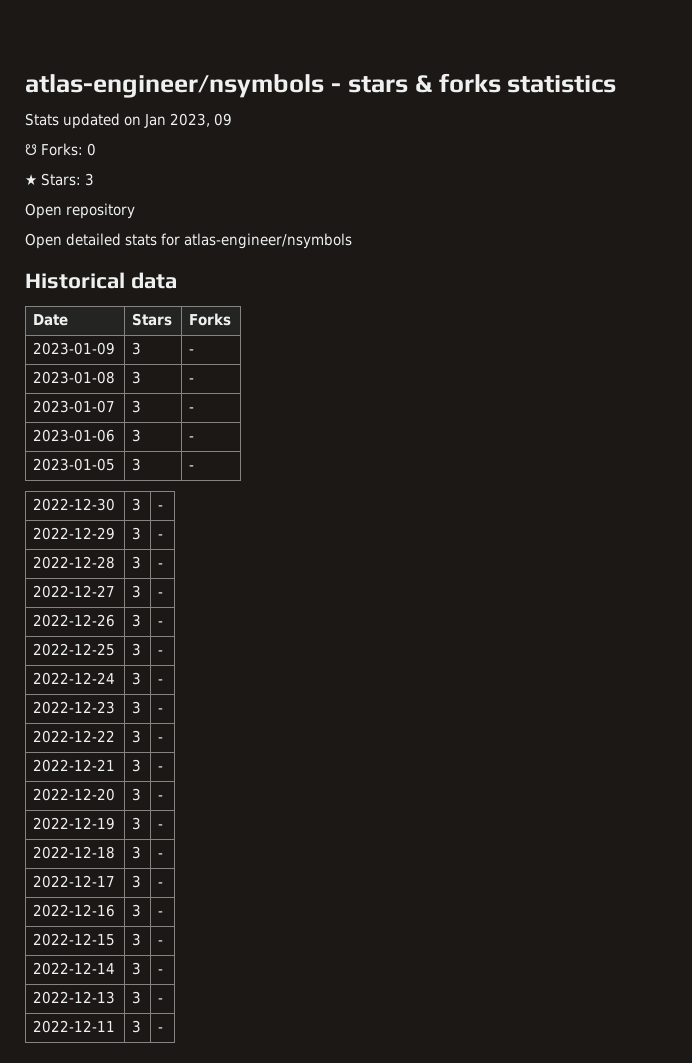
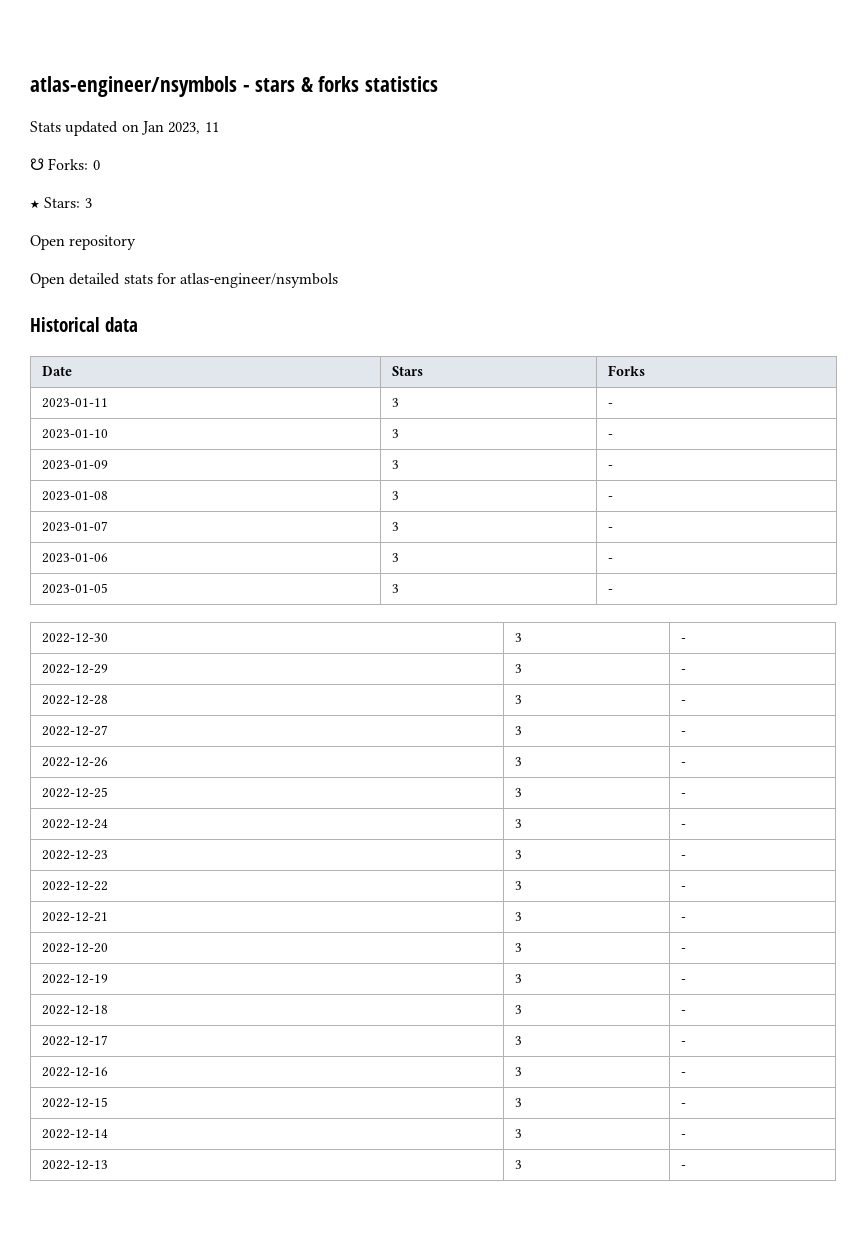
- Stats updated on Jan 2023, 09
+ Stats updated on Jan 2023, 11
+ 2023-01-11 | 3 | -
+ 2023-01-10 | 3 | -
- 2022-12-11 | 3 | -

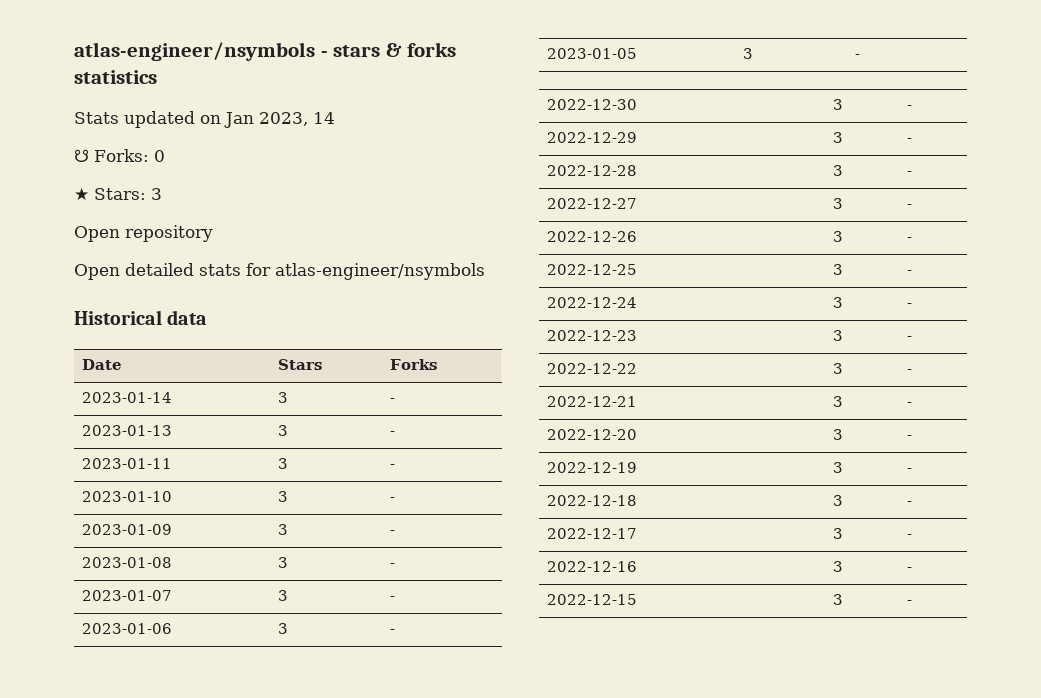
- Stats updated on Jan 2023, 11
+ Stats updated on Jan 2023, 14
+ 2023-01-14 | 3 | -
+ 2023-01-13 | 3 | -
- 2022-12-14 | 3 | -
- 2022-12-13 | 3 | -

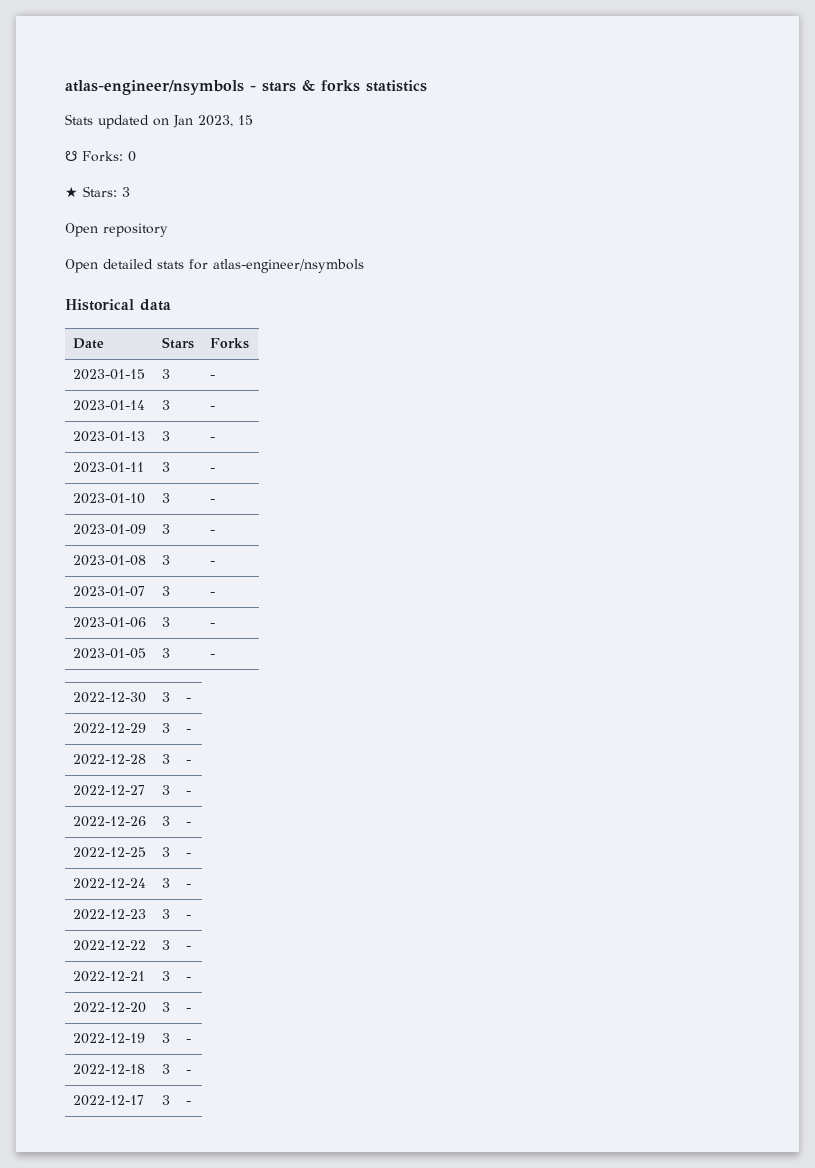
- Stats updated on Jan 2023, 14
+ Stats updated on Jan 2023, 15
+ 2023-01-15 | 3 | -
- 2022-12-16 | 3 | -
- 2022-12-15 | 3 | -

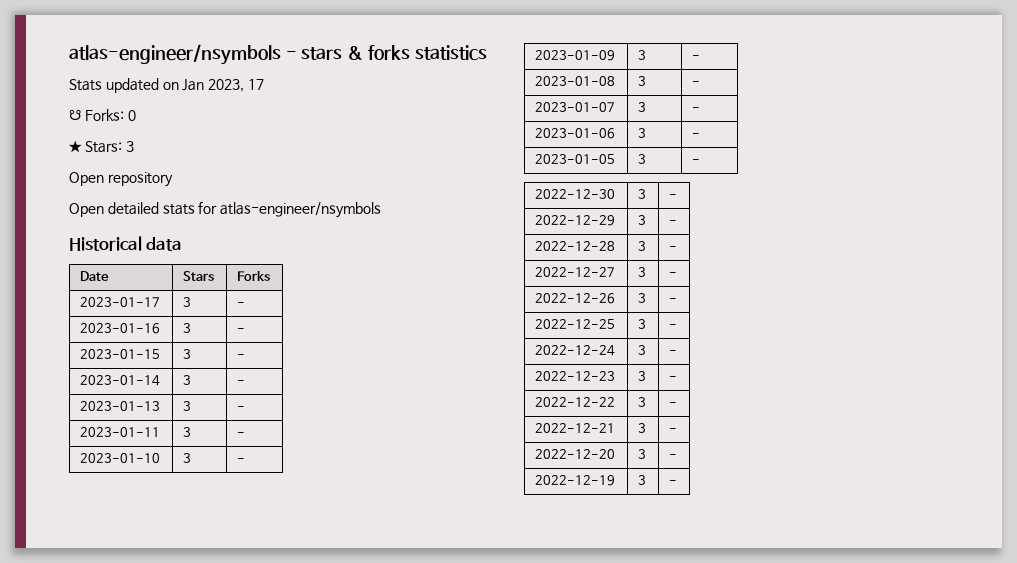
- Stats updated on Jan 2023, 15
+ Stats updated on Jan 2023, 17
+ 2023-01-17 | 3 | -
+ 2023-01-16 | 3 | -
- 2022-12-18 | 3 | -
- 2022-12-17 | 3 | -

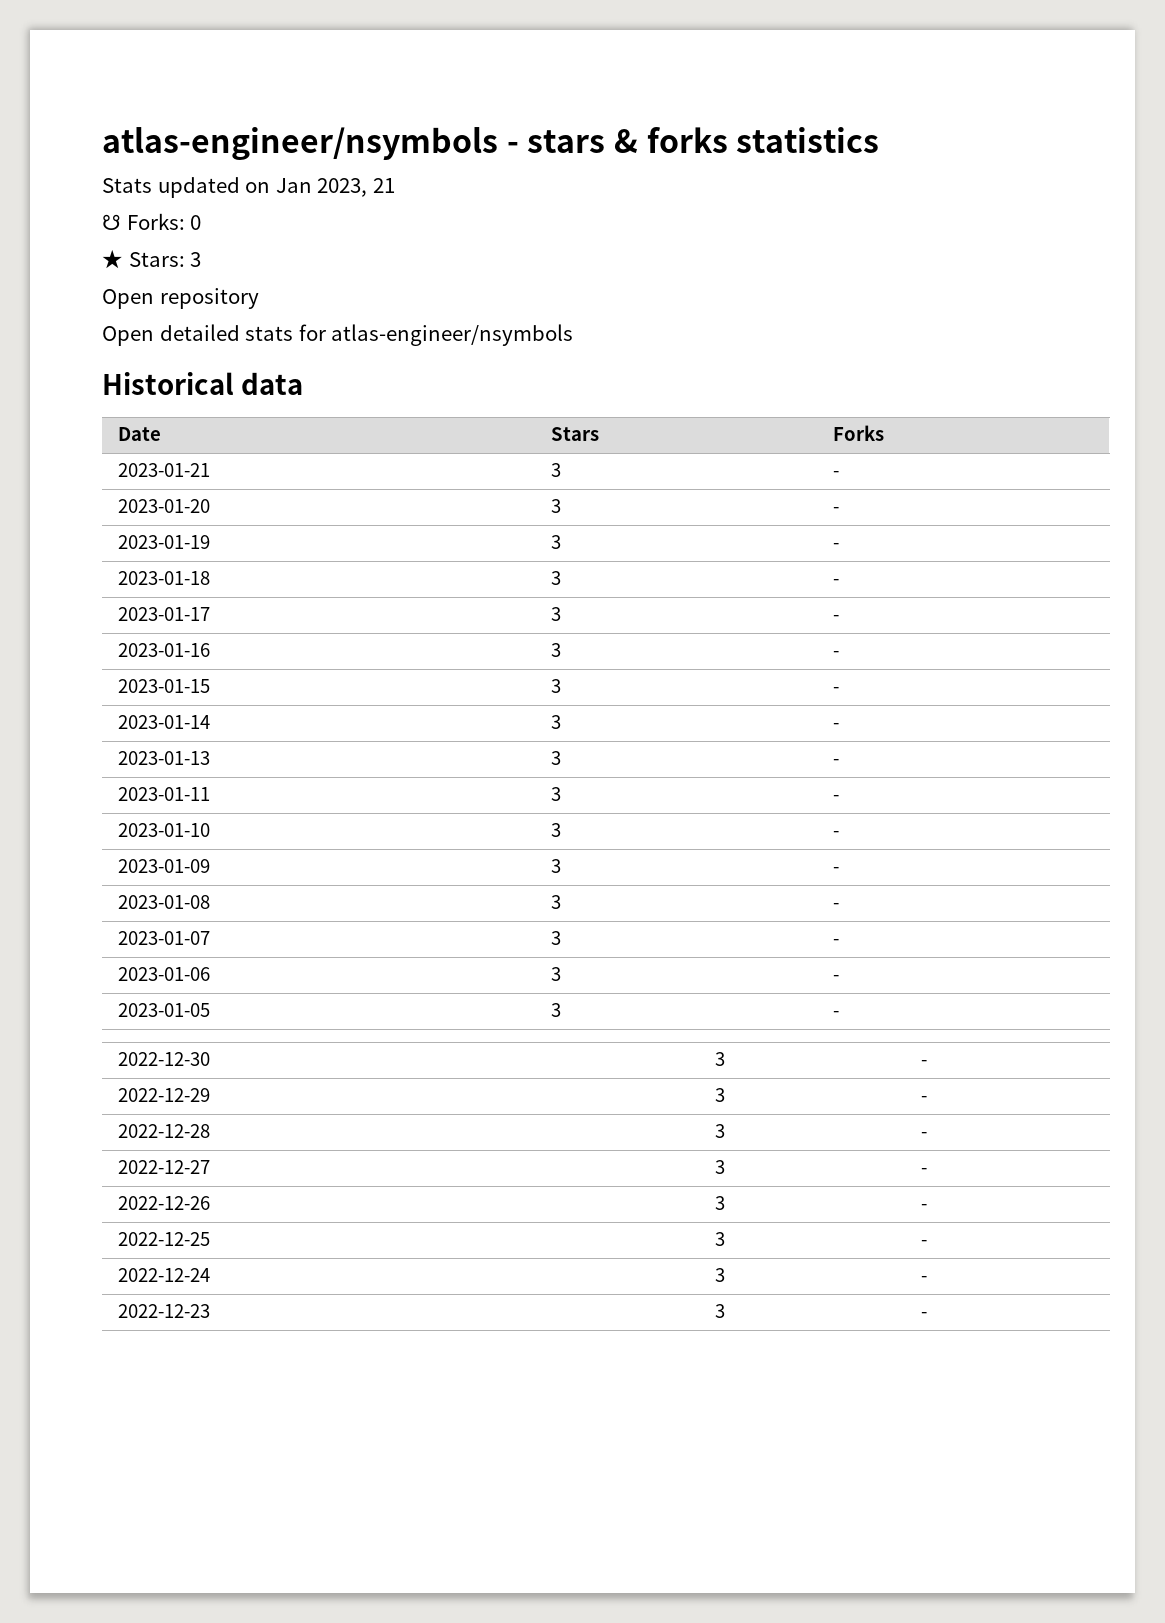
- Stats updated on Jan 2023, 17
+ Stats updated on Jan 2023, 21
+ 2023-01-21 | 3 | -
+ 2023-01-20 | 3 | -
+ 2023-01-19 | 3 | -
+ 2023-01-18 | 3 | -
- 2022-12-22 | 3 | -
- 2022-12-21 | 3 | -
- 2022-12-20 | 3 | -
- 2022-12-19 | 3 | -

